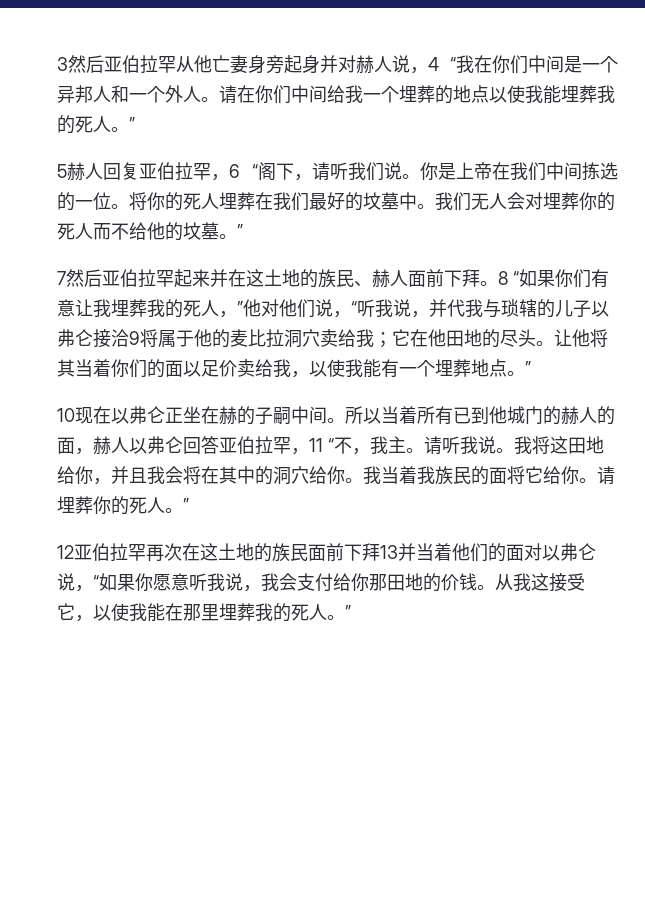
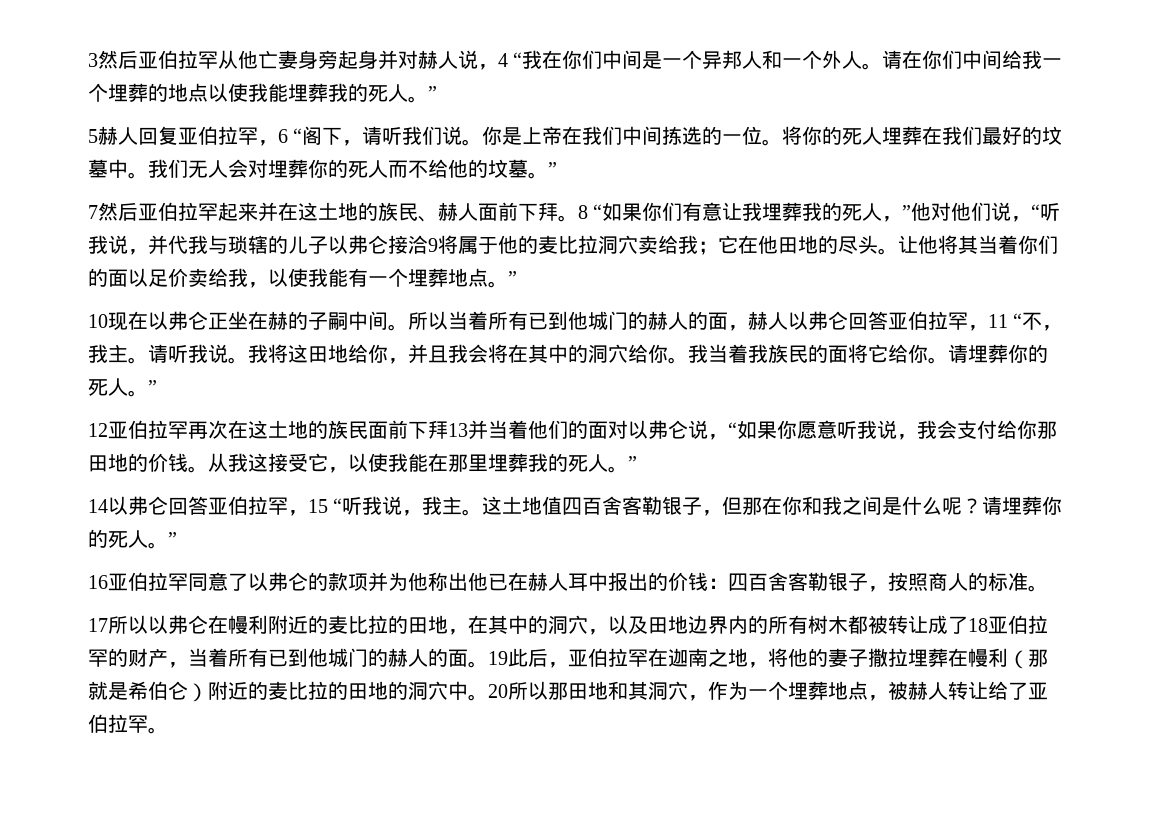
+ 14以弗仑回答亚伯拉罕，15 “听我说，我主。这土地值四百舍客勒银子，但那在你和我之间是什么呢？请埋葬你的死人。”
+ 16亚伯拉罕同意了以弗仑的款项并为他称出他已在赫人耳中报出的价钱：四百舍客勒银子，按照商人的标准。
+ 17所以以弗仑在幔利附近的麦比拉的田地，在其中的洞穴，以及田地边界内的所有树木都被转让成了18亚伯拉罕的财产，当着所有已到他城门的赫人的面。19此后，亚伯拉罕在迦南之地，将他的妻子撒拉埋葬在幔利（那就是希伯仑）附近的麦比拉的田地的洞穴中。20所以那田地和其洞穴，作为一个埋葬地点，被赫人转让给了亚伯拉罕。

